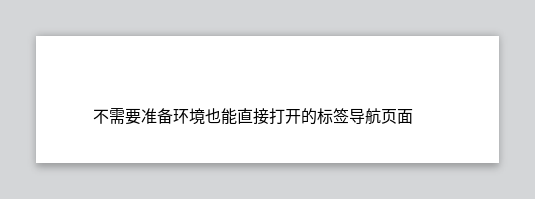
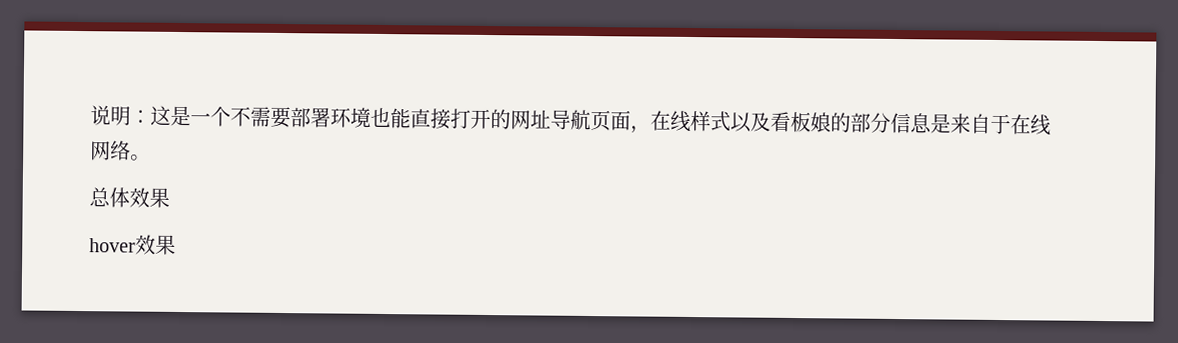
- 不需要准备环境也能直接打开的标签导航页面
+ 说明：这是一个不需要部署环境也能直接打开的网址导航页面，在线样式以及看板娘的部分信息是来自于在线网络。
+ 总体效果
+ hover效果

